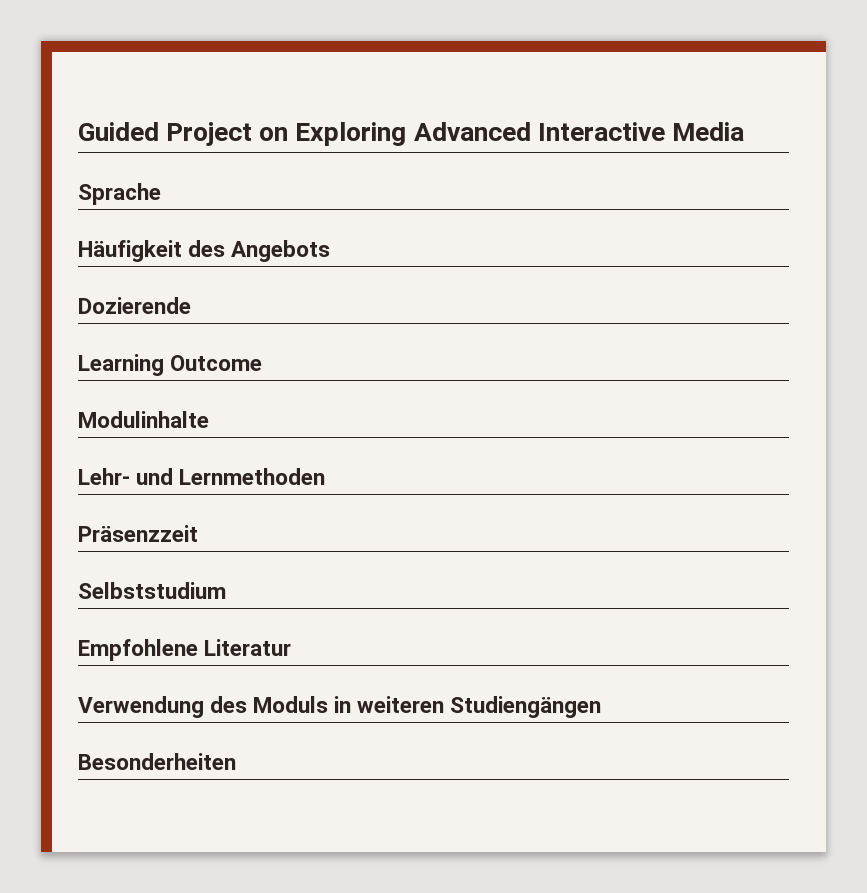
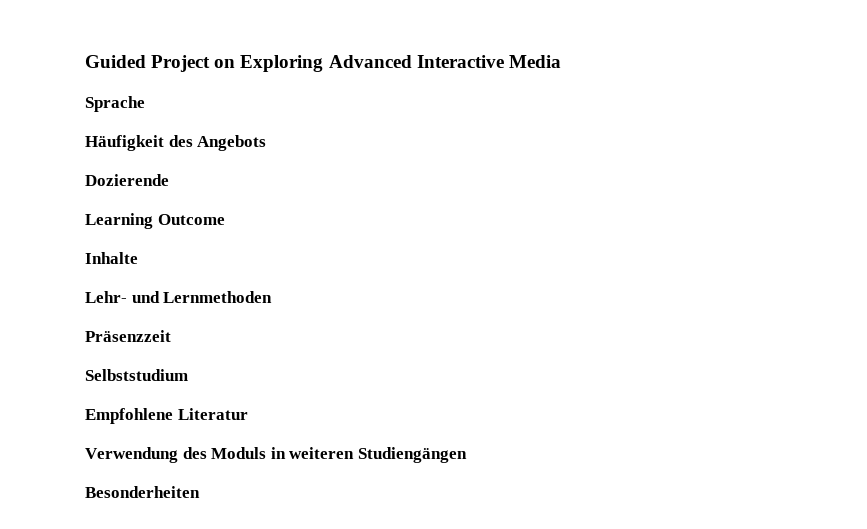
- Modulinhalte
+ Inhalte

